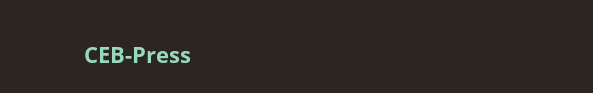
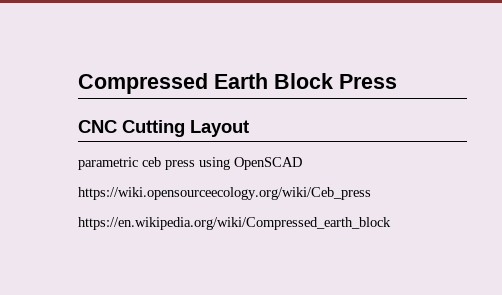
- CEB-Press
+ Compressed Earth Block Press
+ CNC Cutting Layout
+ parametric ceb press using OpenSCAD
+ https://wiki.opensourceecology.org/wiki/Ceb_press
+ https://en.wikipedia.org/wiki/Compressed_earth_block

